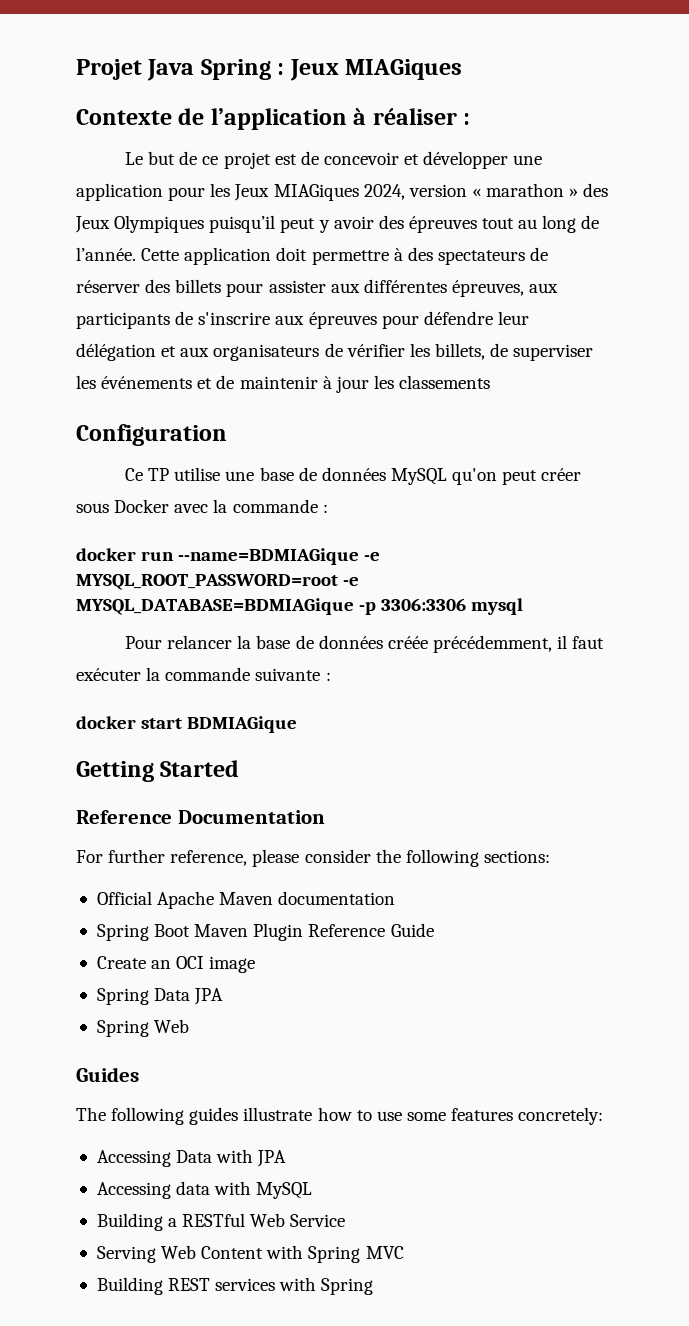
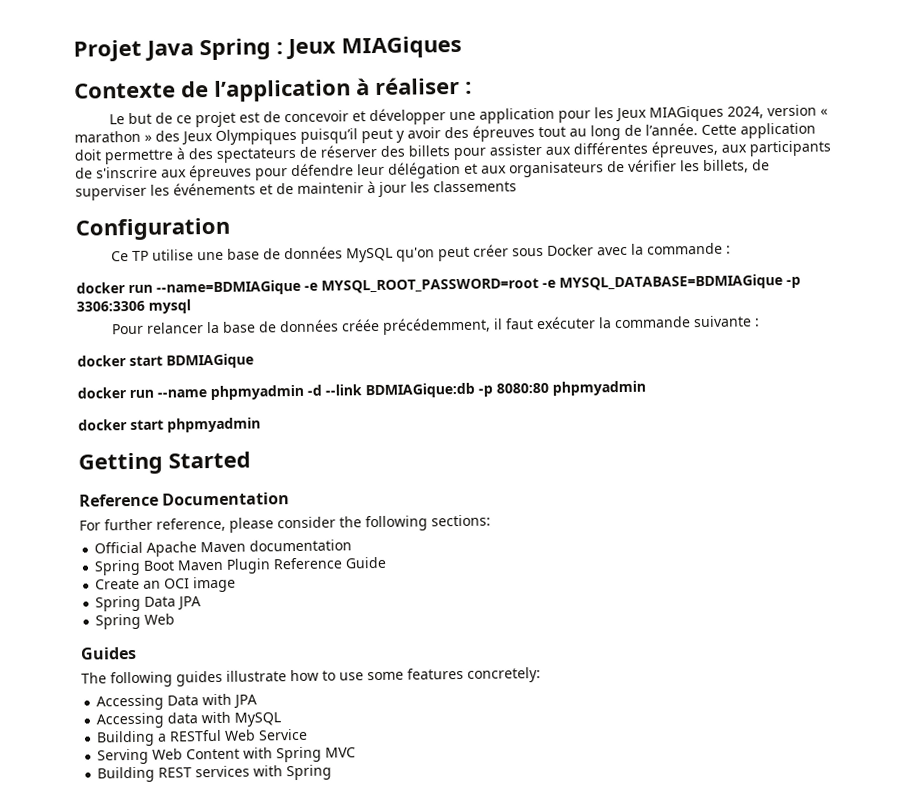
+ docker run --name phpmyadmin -d --link BDMIAGique:db -p 8080:80 phpmyadmin
+ docker start phpmyadmin

